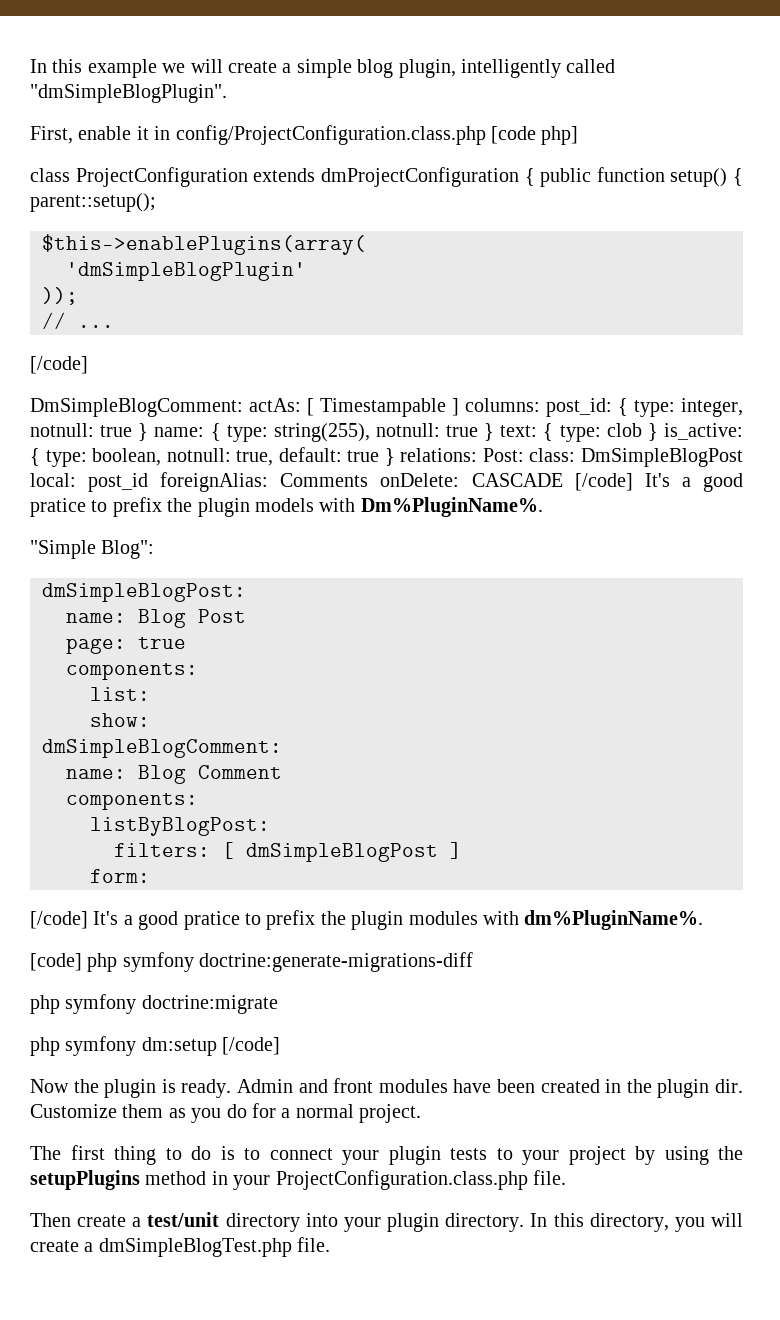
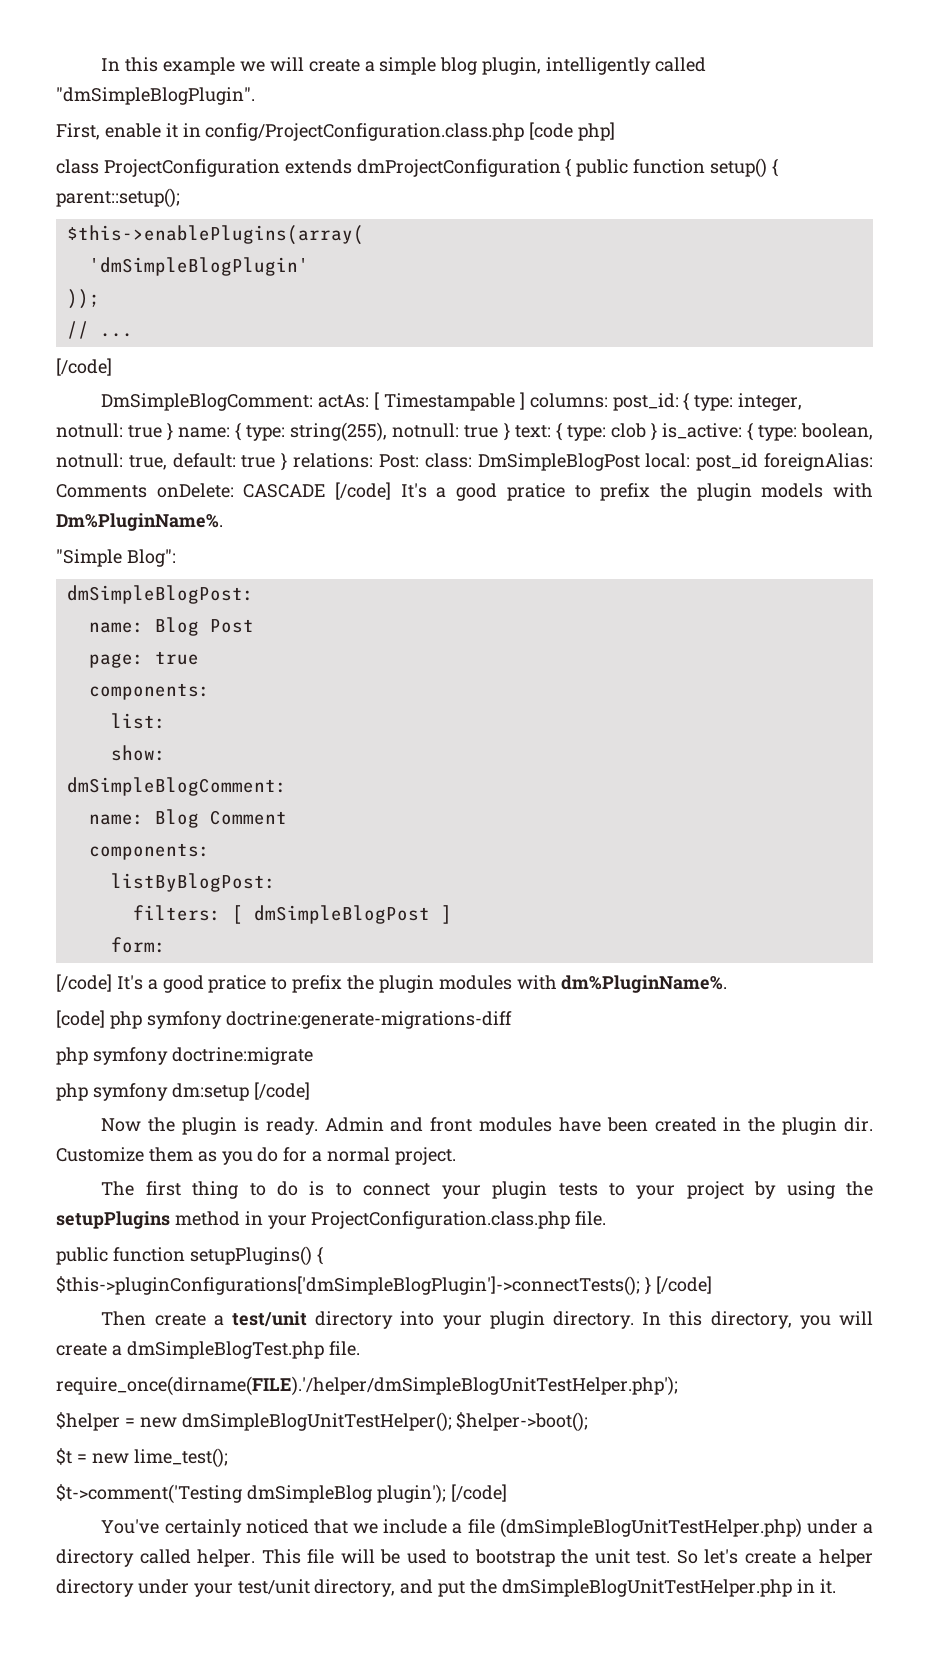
+ public function setupPlugins() { $this->pluginConfigurations['dmSimpleBlogPlugin']->connectTests(); } [/code]
+ require_once(dirname(FILE).'/helper/dmSimpleBlogUnitTestHelper.php');
+ $helper = new dmSimpleBlogUnitTestHelper(); $helper->boot();
+ $t = new lime_test();
+ $t->comment('Testing dmSimpleBlog plugin'); [/code]
+ You've certainly noticed that we include a file (dmSimpleBlogUnitTestHelper.php) under a directory called helper. This file will be used to bootstrap the unit test. So let's create a helper directory under your test/unit directory, and put the dmSimpleBlogUnitTestHelper.php in it.

